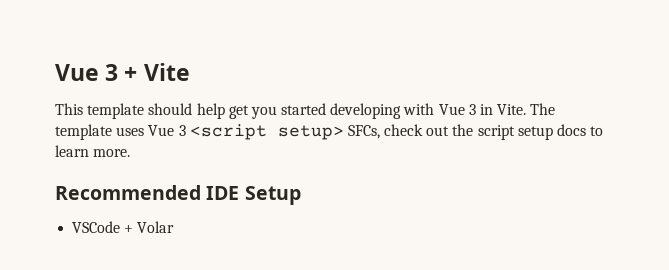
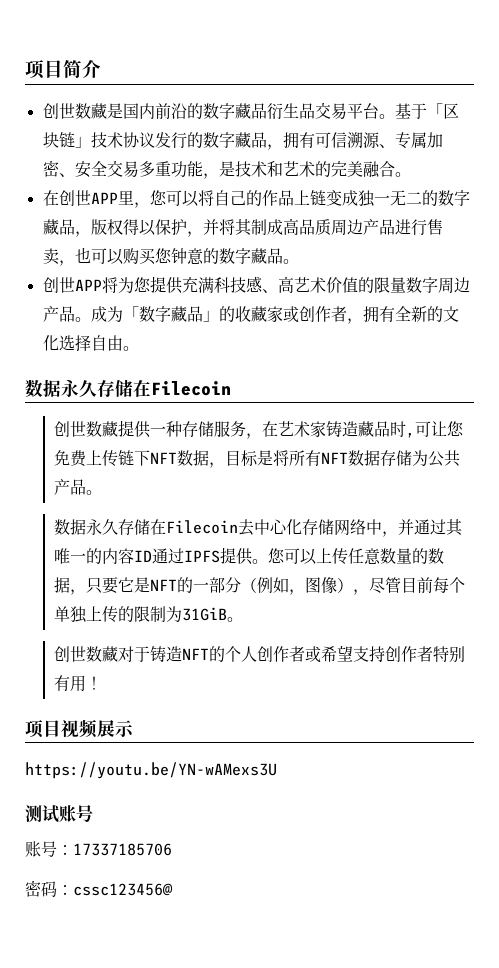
- Vue 3 + Vite
- This template should help get you started developing with Vue 3 in Vite. The template uses Vue 3 <script setup> SFCs, check out the script setup docs to learn more.
- Recommended IDE Setup
- VSCode + Volar
+ 项目简介
+ 创世数藏是国内前沿的数字藏品衍生品交易平台。基于「区块链」技术协议发行的数字藏品，拥有可信溯源、专属加密、安全交易多重功能，是技术和艺术的完美融合。
+ 在创世APP里，您可以将自己的作品上链变成独一无二的数字藏品，版权得以保护，并将其制成高品质周边产品进行售卖，也可以购买您钟意的数字藏品。
+ 创世APP将为您提供充满科技感、高艺术价值的限量数字周边产品。成为「数字藏品」的收藏家或创作者，拥有全新的文化选择自由。
+ 数据永久存储在Filecoin
+ 创世数藏提供一种存储服务，在艺术家铸造藏品时,可让您免费上传链下NFT数据，目标是将所有NFT数据存储为公共产品。
+ 数据永久存储在Filecoin去中心化存储网络中，并通过其唯一的内容ID通过IPFS提供。您可以上传任意数量的数据，只要它是NFT的一部分（例如，图像），尽管目前每个单独上传的限制为31GiB。
+ 创世数藏对于铸造NFT的个人创作者或希望支持创作者特别有用！
+ 项目视频展示
+ https://youtu.be/YN-wAMexs3U
+ 测试账号
+ 账号：17337185706
+ 密码：cssc123456@

